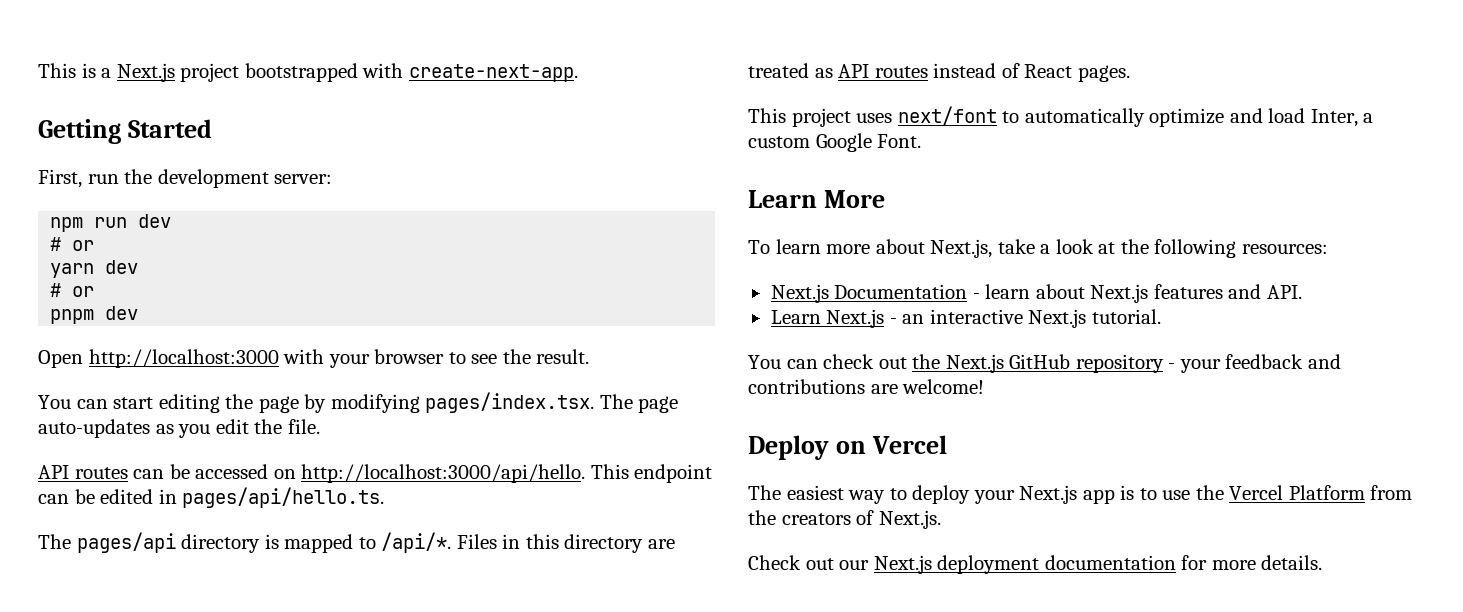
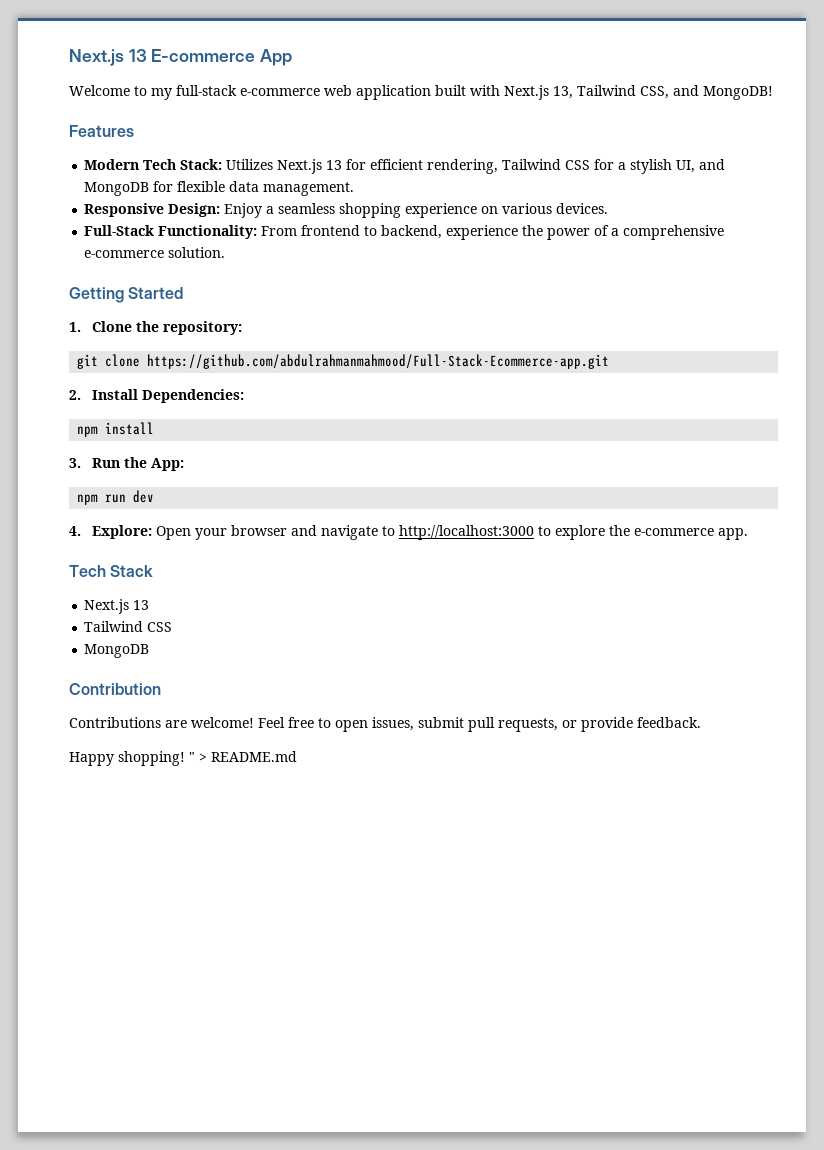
- This is a Next.js project bootstrapped with create-next-app.
+ Next.js 13 E-commerce App
+ Welcome to my full-stack e-commerce web application built with Next.js 13, Tailwind CSS, and MongoDB!
+ Features
+ Modern Tech Stack: Utilizes Next.js 13 for efficient rendering, Tailwind CSS for a stylish UI, and MongoDB for flexible data management.
+ Responsive Design: Enjoy a seamless shopping experience on various devices.
+ Full-Stack Functionality: From frontend to backend, experience the power of a comprehensive e-commerce solution.
  Getting Started
- First, run the development server:
+ 1. Clone the repository:
+ git clone https://github.com/abdulrahmanmahmood/Full-Stack-Ecommerce-app.git
+ 2. Install Dependencies:
+ npm install
+ 3. Run the App:
  npm run dev
- # or
- yarn dev
- # or
- pnpm dev
- Open http://localhost:3000 with your browser to see the result.
- You can start editing the page by modifying pages/index.tsx. The page auto-updates as you edit the file.
- API routes can be accessed on http://localhost:3000/api/hello. This endpoint can be edited in pages/api/hello.ts.
- The pages/api directory is mapped to /api/*. Files in this directory are treated as API routes instead of React pages.
- This project uses next/font to automatically optimize and load Inter, a custom Google Font.
- Learn More
- To learn more about Next.js, take a look at the following resources:
- Next.js Documentation - learn about Next.js features and API.
- Learn Next.js - an interactive Next.js tutorial.
- You can check out the Next.js GitHub repository - your feedback and contributions are welcome!
- Deploy on Vercel
- The easiest way to deploy your Next.js app is to use the Vercel Platform from the creators of Next.js.
- Check out our Next.js deployment documentation for more details.
+ 4. Explore: Open your browser and navigate to http://localhost:3000 to explore the e-commerce app.
+ Tech Stack
+ Next.js 13
+ Tailwind CSS
+ MongoDB
+ Contribution
+ Contributions are welcome! Feel free to open issues, submit pull requests, or provide feedback.
+ Happy shopping! " > README.md

